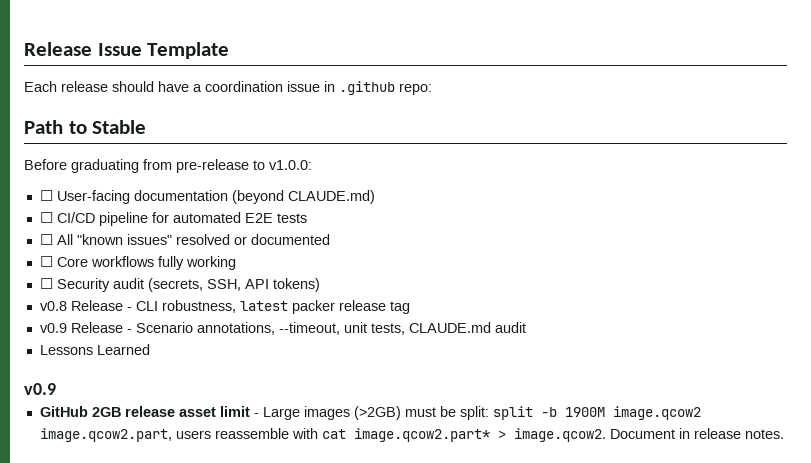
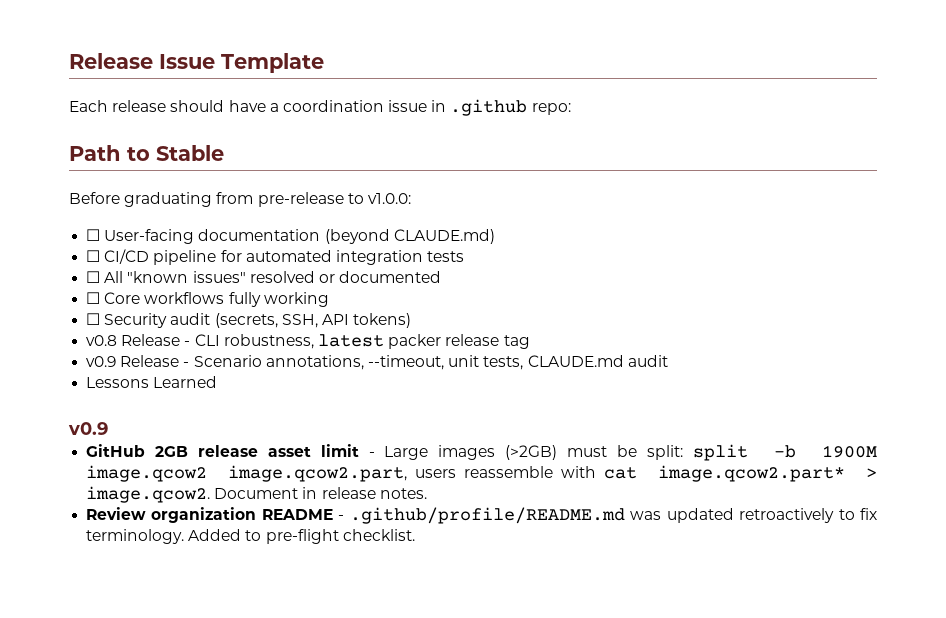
- ☐ CI/CD pipeline for automated E2E tests
+ ☐ CI/CD pipeline for automated integration tests
+ Review organization README - .github/profile/README.md was updated retroactively to fix terminology. Added to pre-flight checklist.

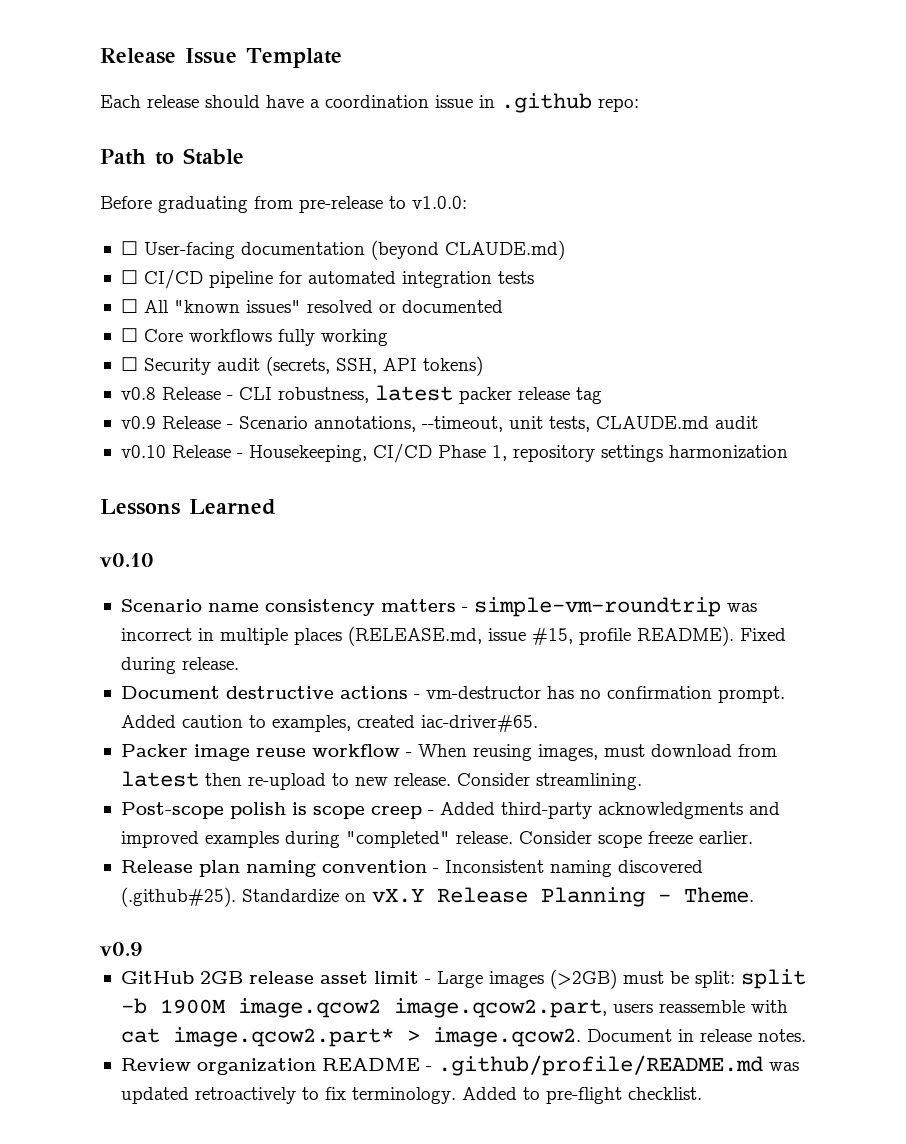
+ v0.10 Release - Housekeeping, CI/CD Phase 1, repository settings harmonization
  Lessons Learned
+ v0.10
+ Scenario name consistency matters - simple-vm-roundtrip was incorrect in multiple places (RELEASE.md, issue #15, profile README). Fixed during release.
+ Document destructive actions - vm-destructor has no confirmation prompt. Added caution to examples, created iac-driver#65.
+ Packer image reuse workflow - When reusing images, must download from latest then re-upload to new release. Consider streamlining.
+ Post-scope polish is scope creep - Added third-party acknowledgments and improved examples during "completed" release. Consider scope freeze earlier.
+ Release plan naming convention - Inconsistent naming discovered (.github#25). Standardize on vX.Y Release Planning - Theme.

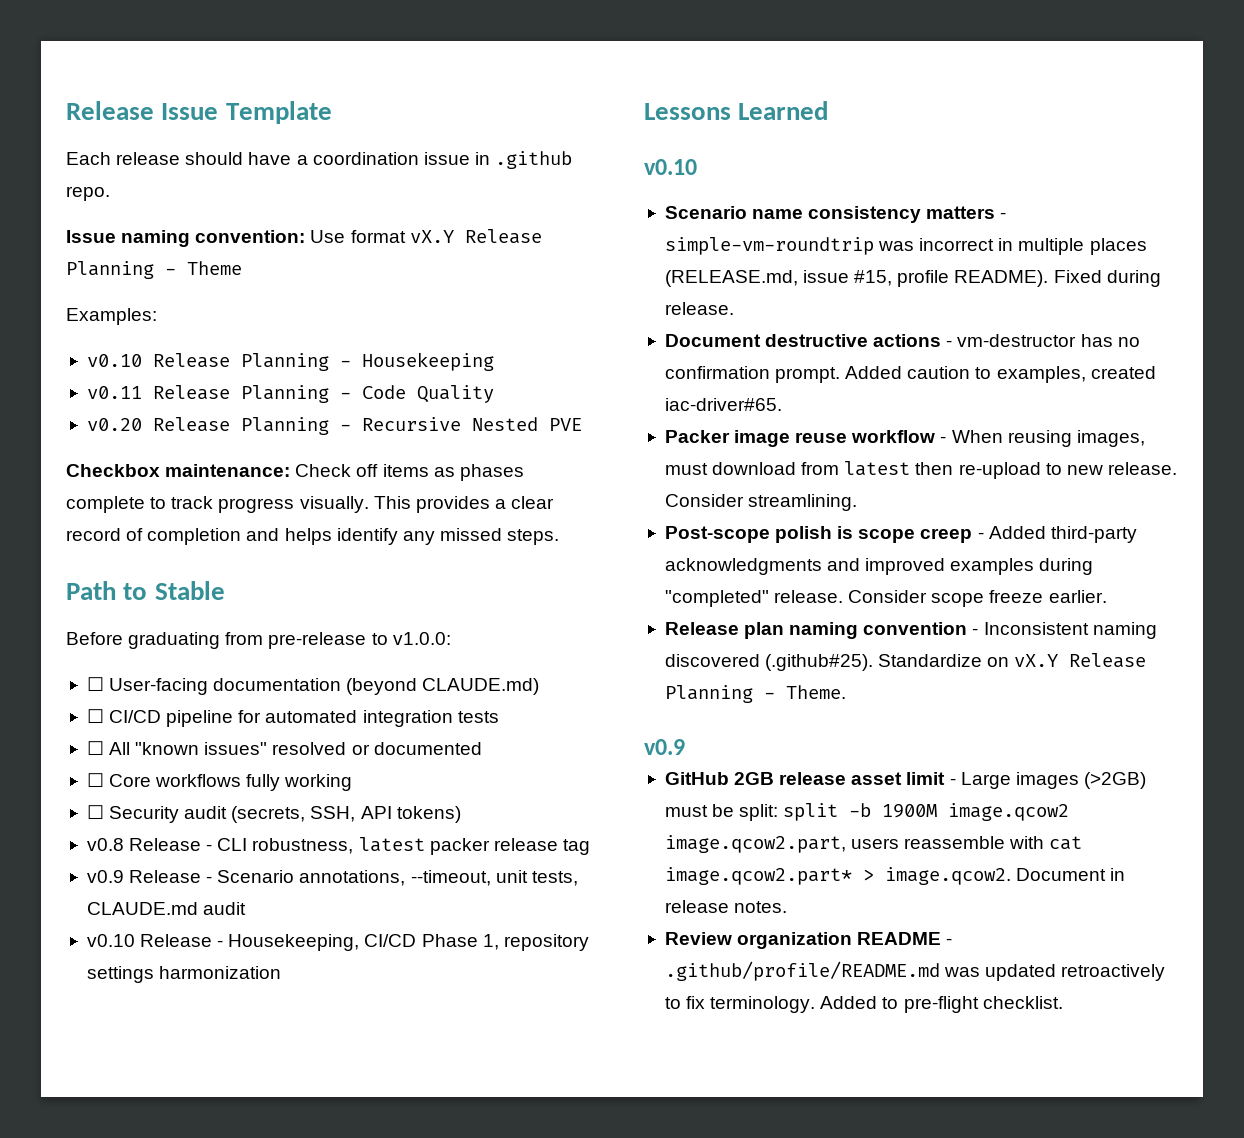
- Each release should have a coordination issue in .github repo:
+ Each release should have a coordination issue in .github repo.
+ Issue naming convention: Use format vX.Y Release Planning - Theme
+ Examples:
+ v0.10 Release Planning - Housekeeping
+ v0.11 Release Planning - Code Quality
+ v0.20 Release Planning - Recursive Nested PVE
+ Checkbox maintenance: Check off items as phases complete to track progress visually. This provides a clear record of completion and helps identify any missed steps.

